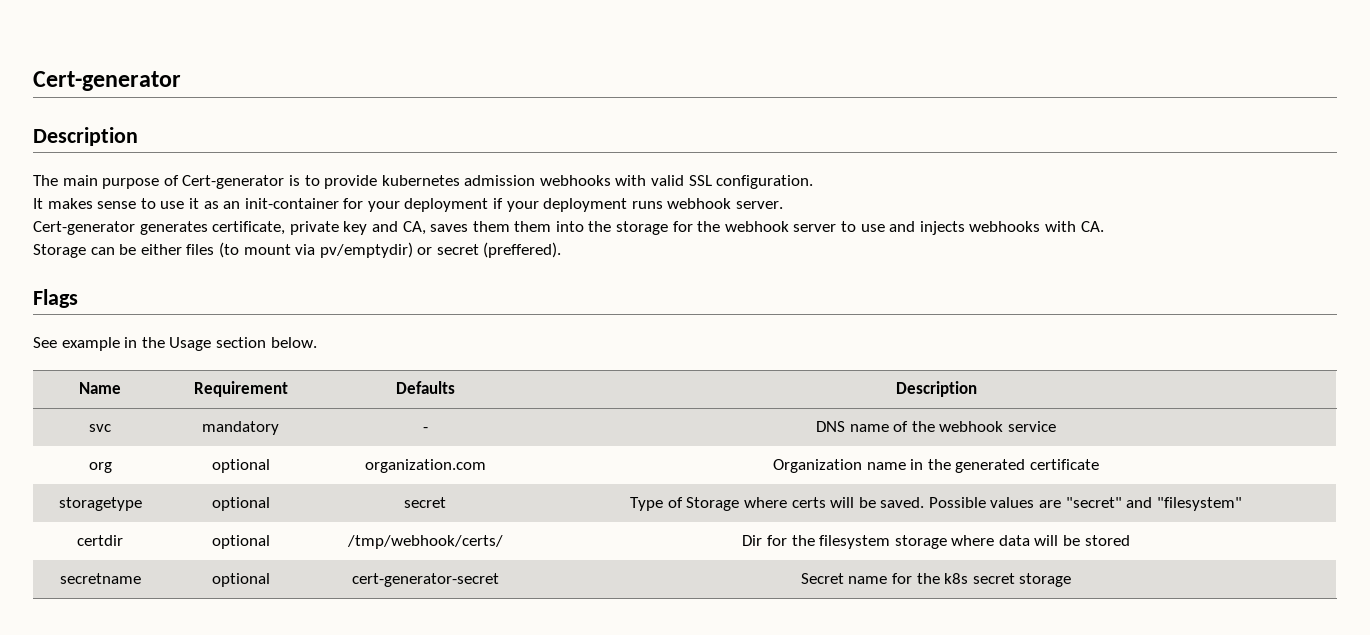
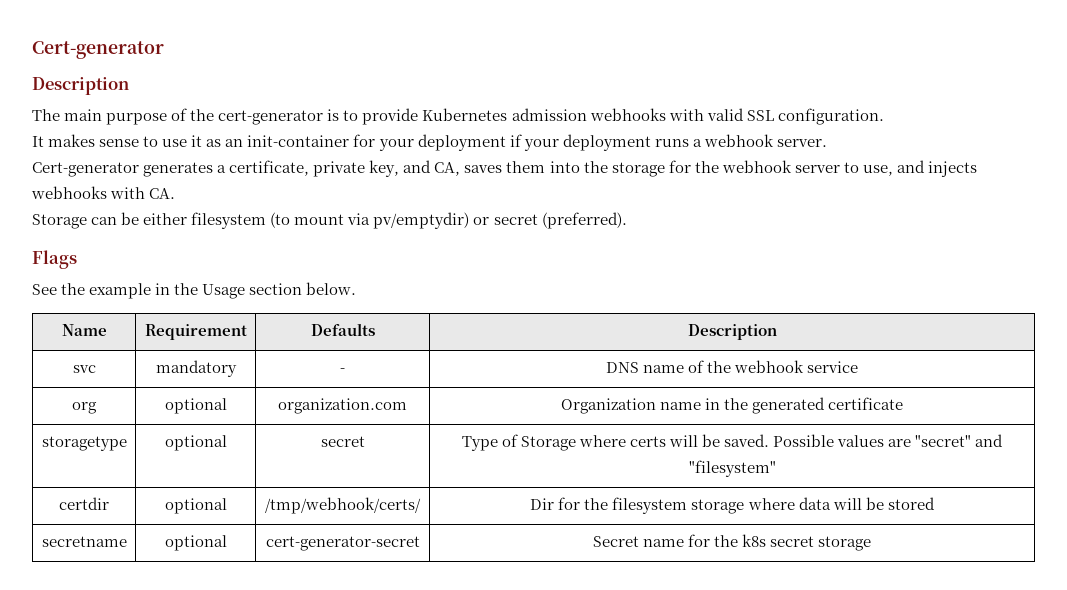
- The main purpose of Cert-generator is to provide kubernetes admission webhooks with valid SSL configuration.
+ The main purpose of the cert-generator is to provide Kubernetes admission webhooks with valid SSL configuration.
- It makes sense to use it as an init-container for your deployment if your deployment runs webhook server.
+ It makes sense to use it as an init-container for your deployment if your deployment runs a webhook server.
- Cert-generator generates certificate, private key and CA, saves them them into the storage for the webhook server to use and injects webhooks with CA.
+ Cert-generator generates a certificate, private key, and CA, saves them into the storage for the webhook server to use, and injects webhooks with CA.
- Storage can be either files (to mount via pv/emptydir) or secret (preffered).
+ Storage can be either filesystem (to mount via pv/emptydir) or secret (preferred).
- See example in the Usage section below.
+ See the example in the Usage section below.

